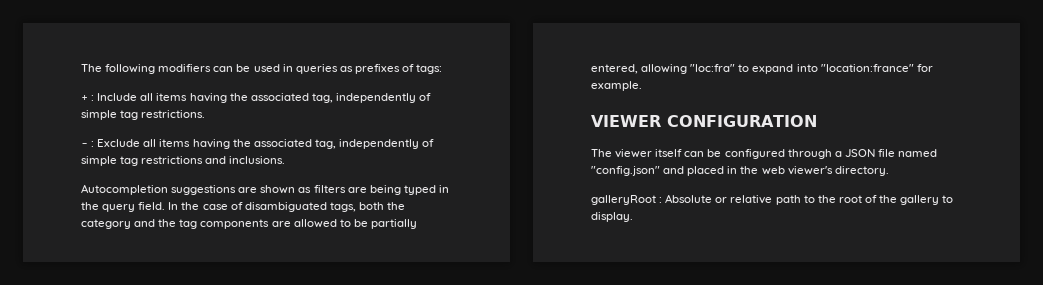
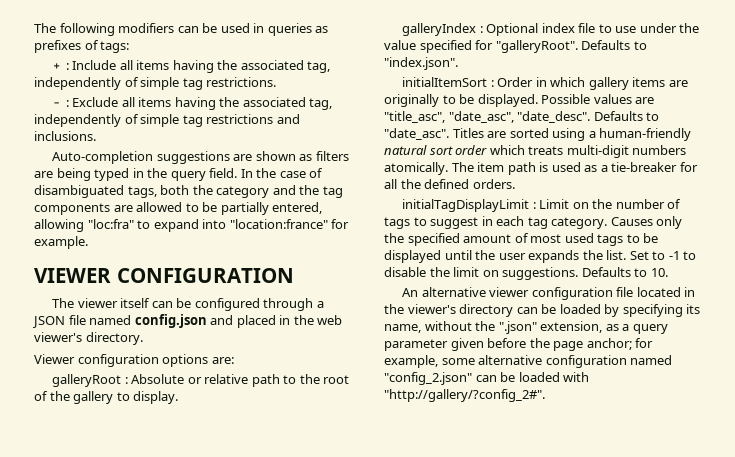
- Autocompletion suggestions are shown as filters are being typed in the query field.
+ Auto-completion suggestions are shown as filters are being typed in the query field.
- The viewer itself can be configured through a JSON file named "config.json" and placed in the web viewer's directory.
+ The viewer itself can be configured through a JSON file named config.json and placed in the web viewer's directory.
+ Viewer configuration options are:
+ galleryIndex : Optional index file to use under the value specified for "galleryRoot". Defaults to "index.json".
+ initialItemSort : Order in which gallery items are originally to be displayed. Possible values are "title_asc", "date_asc", "date_desc". Defaults to "date_asc". Titles are sorted using a human-friendly natural sort order which treats multi-digit numbers atomically. The item path is used as a tie-breaker for all the defined orders.
+ initialTagDisplayLimit : Limit on the number of tags to suggest in each tag category. Causes only the specified amount of most used tags to be displayed until the user expands the list. Set to -1 to disable the limit on suggestions. Defaults to 10.
+ An alternative viewer configuration file located in the viewer's directory can be loaded by specifying its name, without the ".json" extension, as a query parameter given before the page anchor; for example, some alternative configuration named "config_2.json" can be loaded with "http://gallery/?config_2#".

